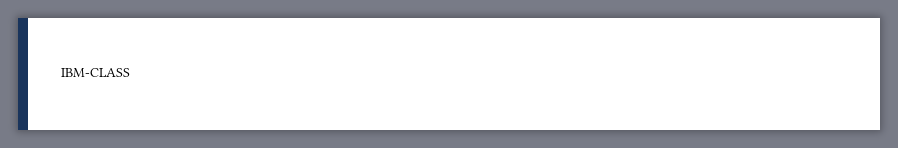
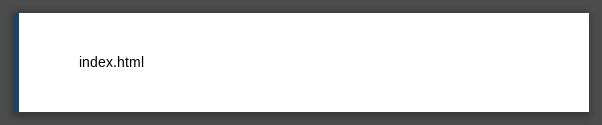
- IBM-CLASS
+ index.html

